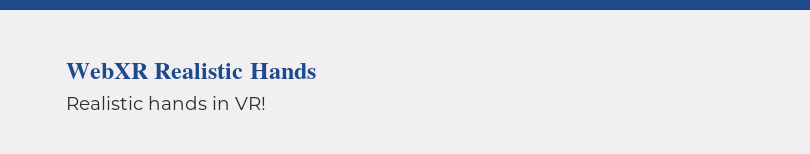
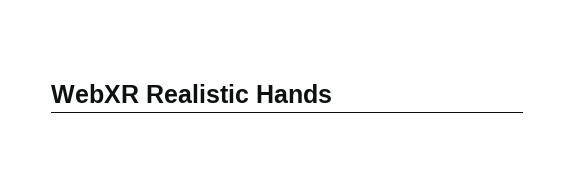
- Realistic hands in VR!

